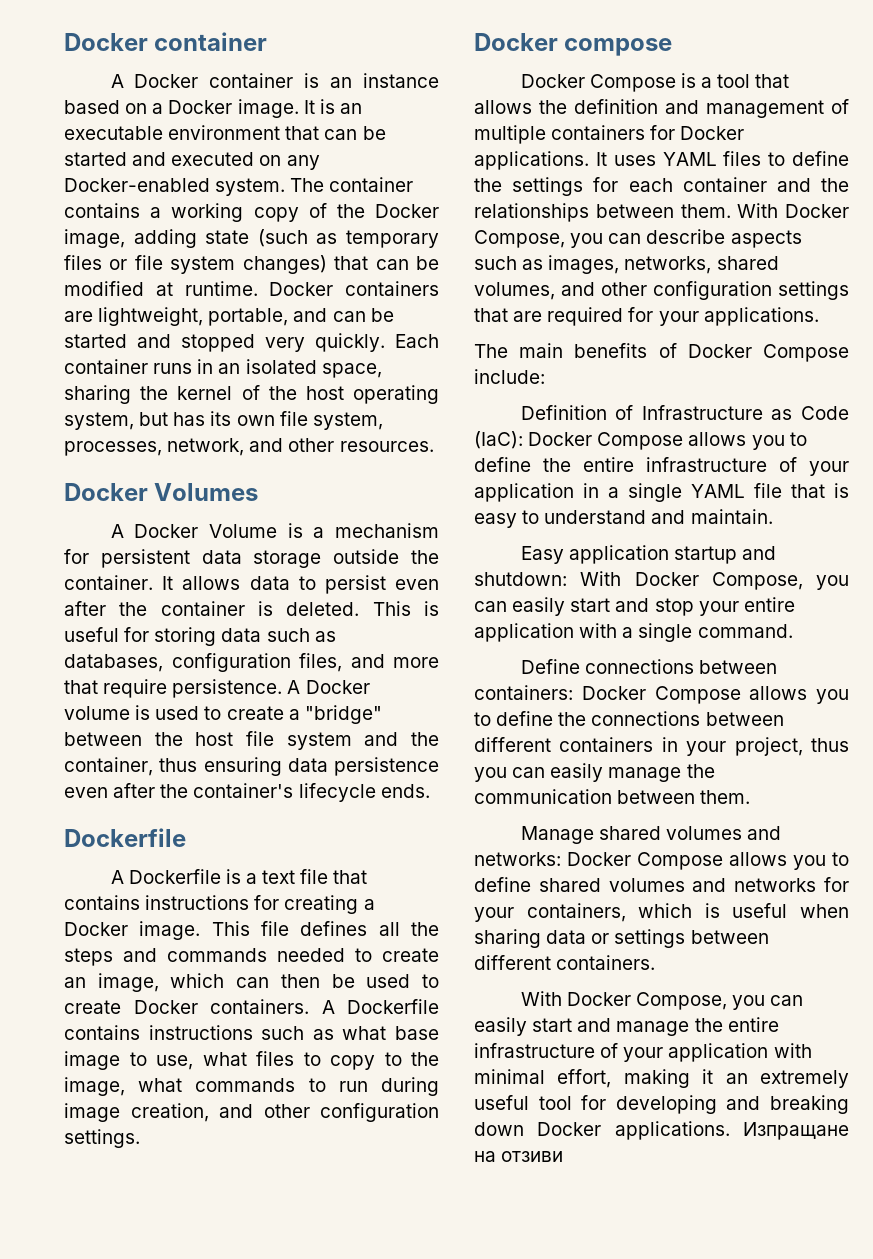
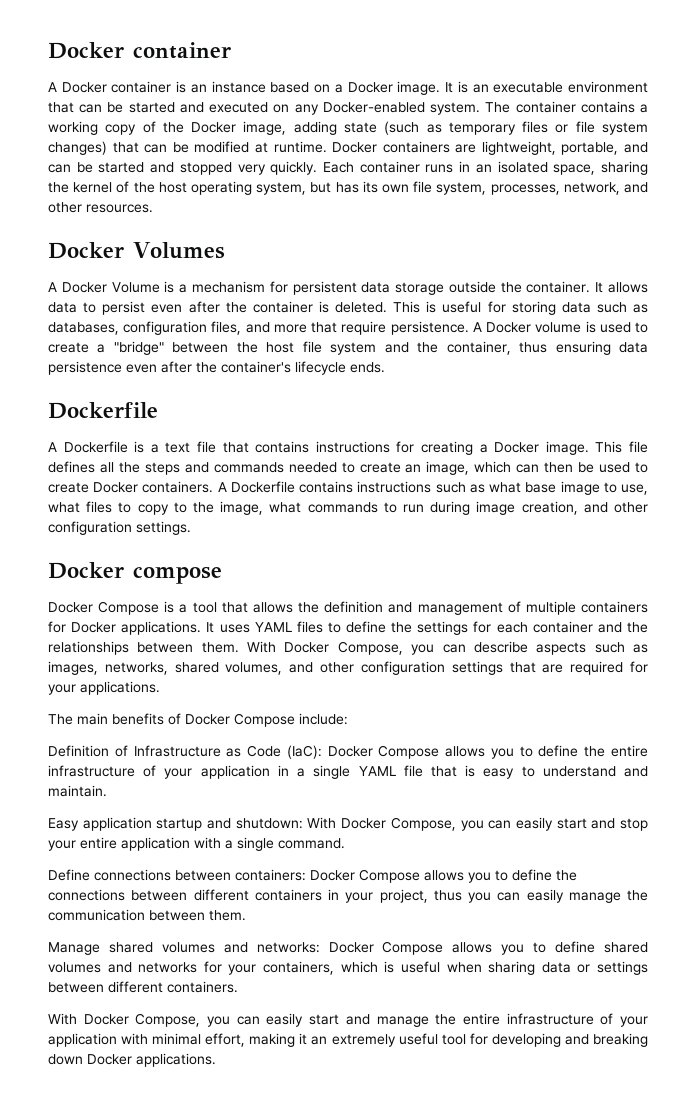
- Изпращане на отзиви

